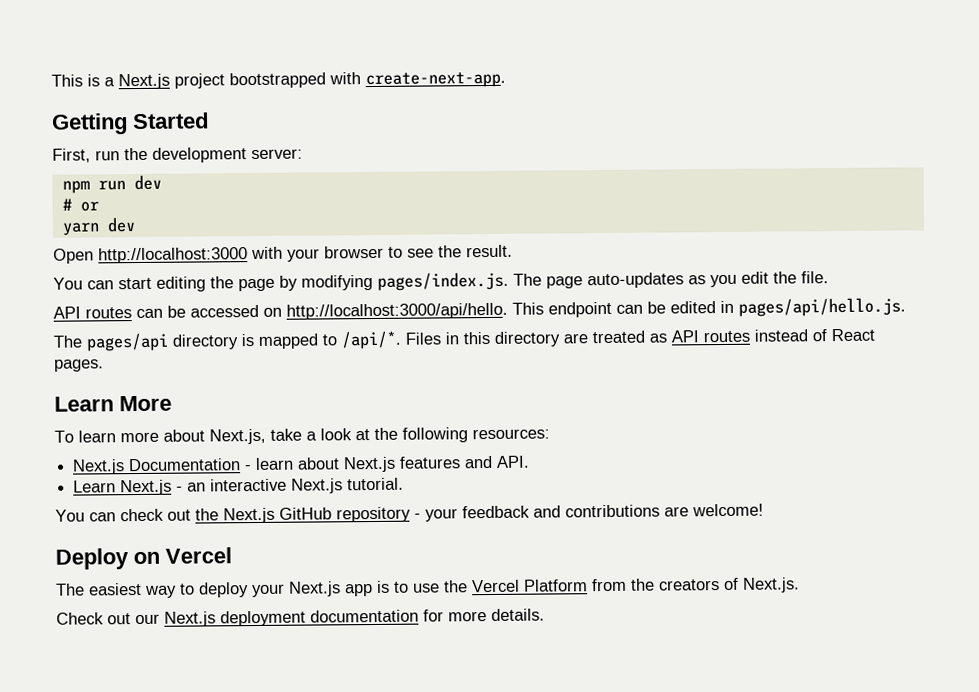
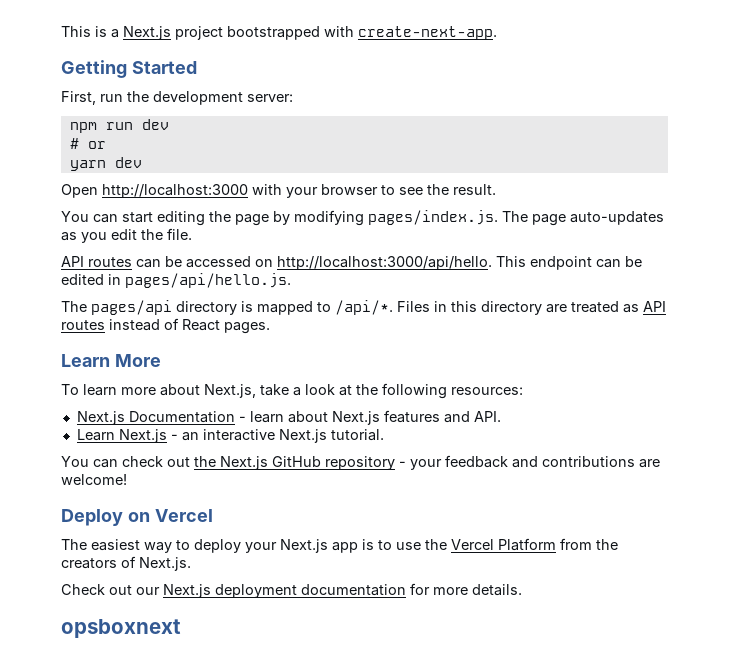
+ opsboxnext

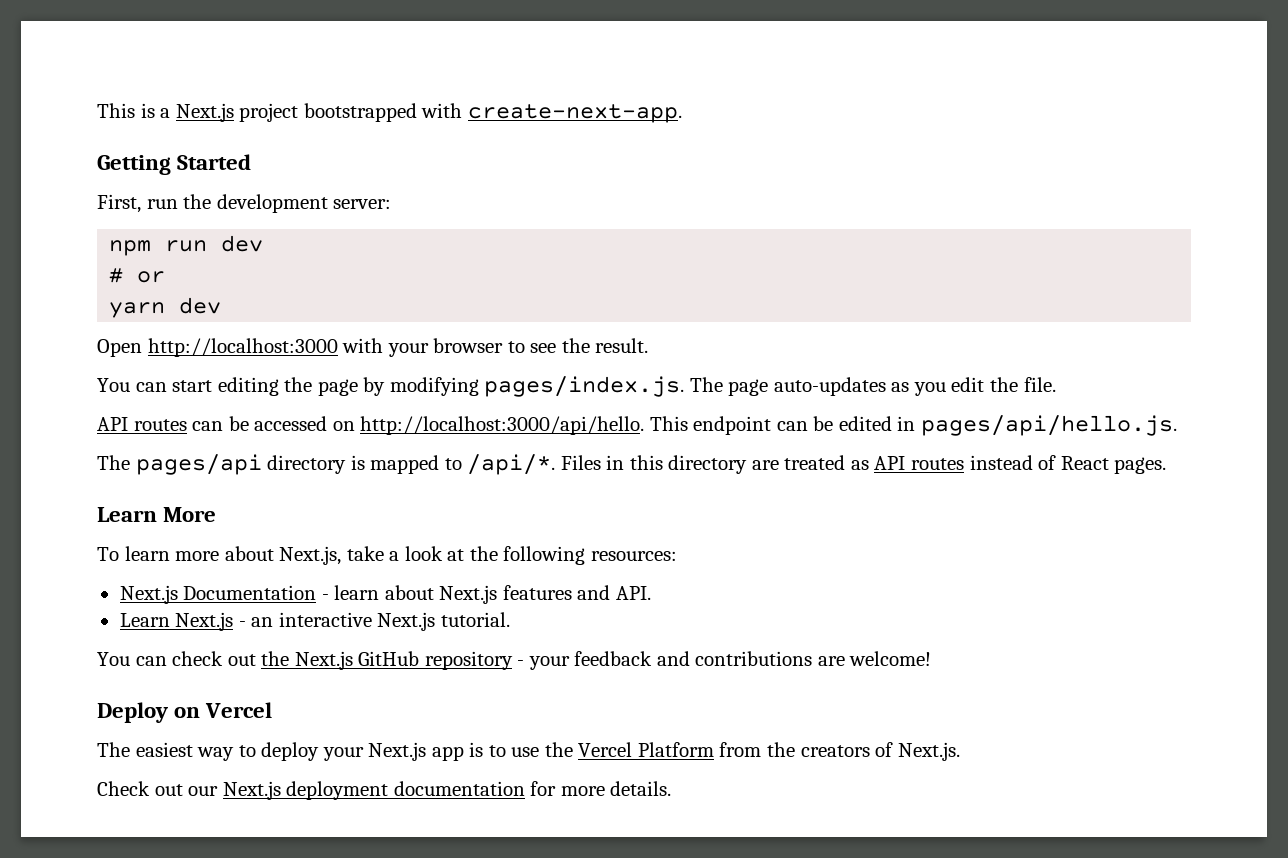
- opsboxnext

